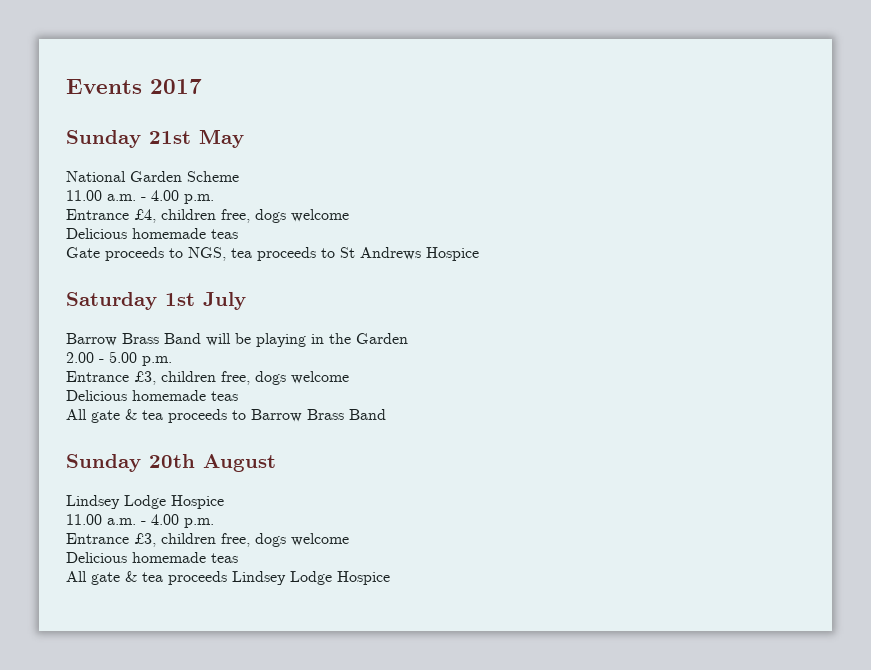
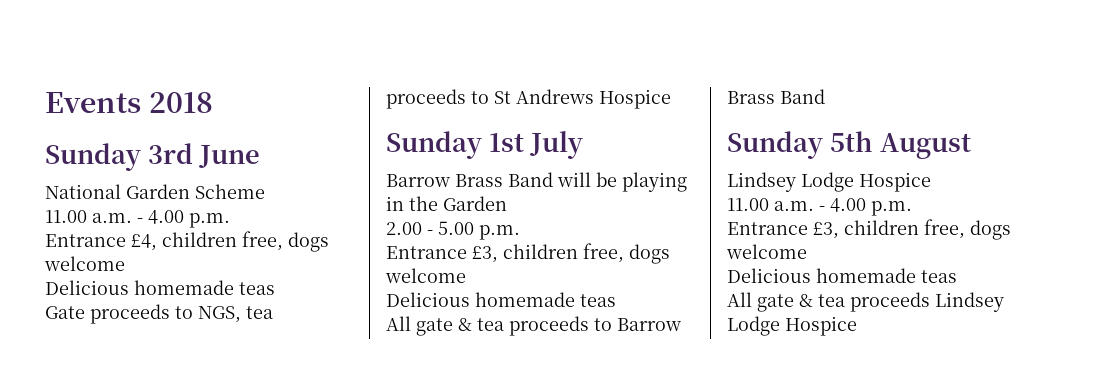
- Events 2017
- Sunday 21st May
+ Events 2018
+ Sunday 3rd June
- Saturday 1st July
+ Sunday 1st July
- Sunday 20th August
+ Sunday 5th August

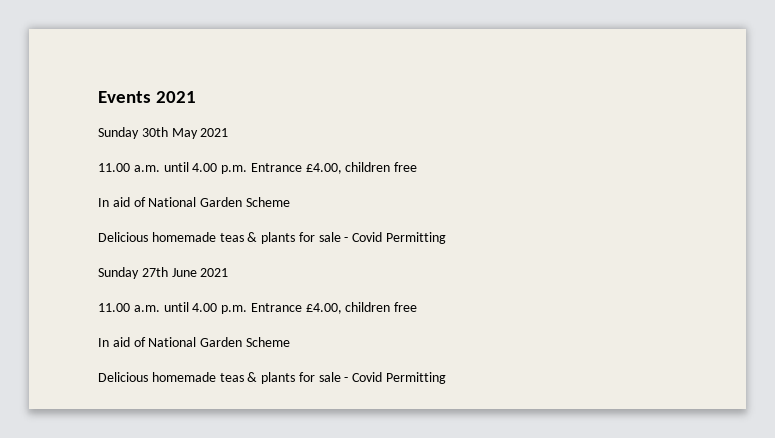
- Events 2018
- Sunday 3rd June
- National Garden Scheme
- 11.00 a.m. - 4.00 p.m.
- Entrance £4, children free, dogs welcome
- Delicious homemade teas
- Gate proceeds to NGS, tea proceeds to St Andrews Hospice
- Sunday 1st July
- Barrow Brass Band will be playing in the Garden
- 2.00 - 5.00 p.m.
- Entrance £3, children free, dogs welcome
- Delicious homemade teas
- All gate & tea proceeds to Barrow Brass Band
- Sunday 5th August
- Lindsey Lodge Hospice
- 11.00 a.m. - 4.00 p.m.
- Entrance £3, children free, dogs welcome
- Delicious homemade teas
- All gate & tea proceeds Lindsey Lodge Hospice
+ Events 2021
+ Sunday 30th May 2021
+ 11.00 a.m. until 4.00 p.m. Entrance £4.00, children free
+ In aid of National Garden Scheme
+ Delicious homemade teas & plants for sale - Covid Permitting
+ Sunday 27th June 2021
+ 11.00 a.m. until 4.00 p.m. Entrance £4.00, children free
+ In aid of National Garden Scheme
+ Delicious homemade teas & plants for sale - Covid Permitting

